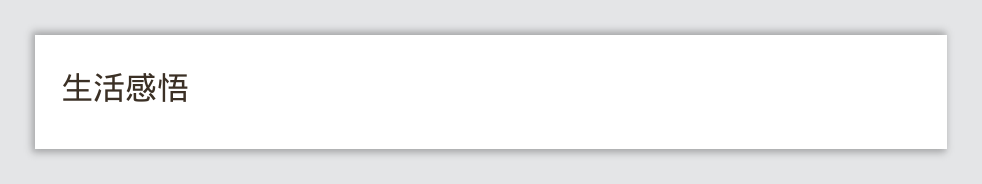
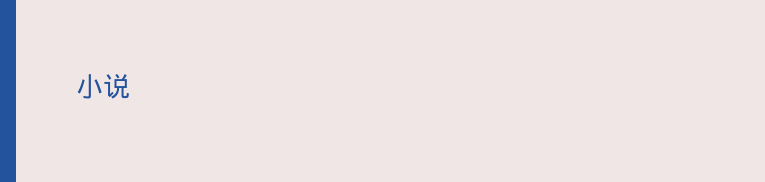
- 生活感悟
+ 小说

